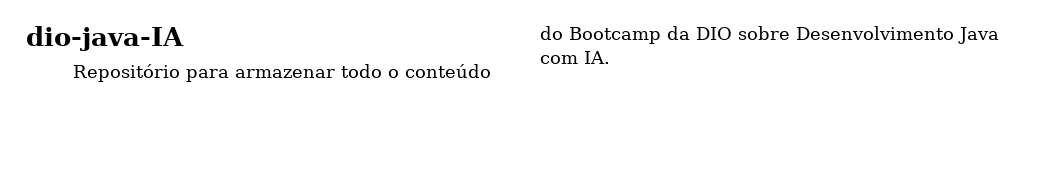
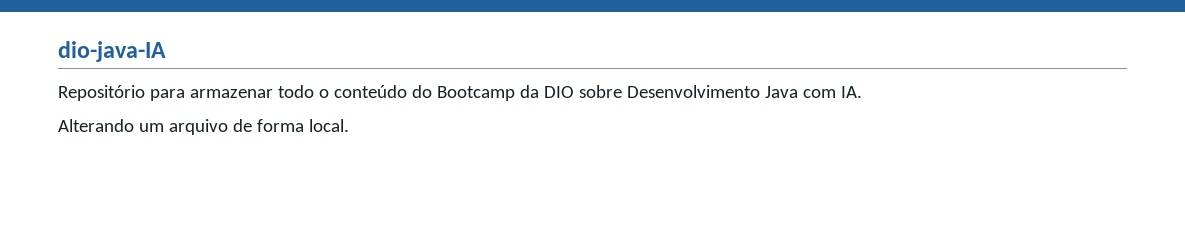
+ Alterando um arquivo de forma local.

